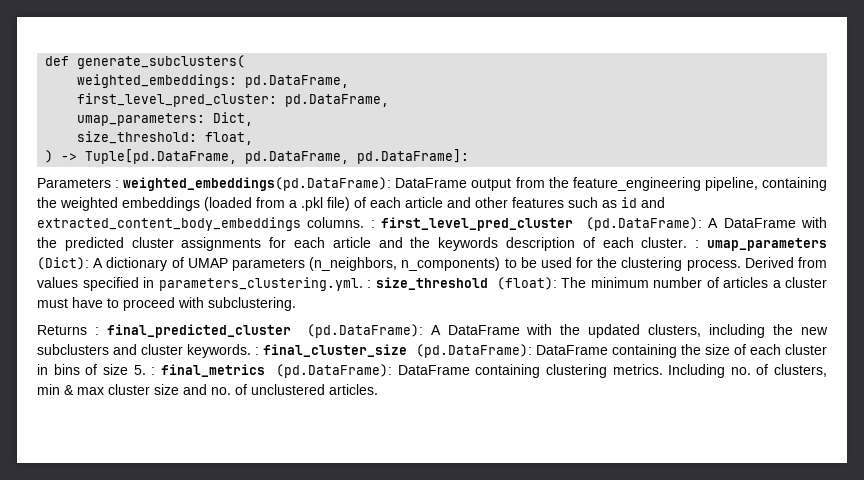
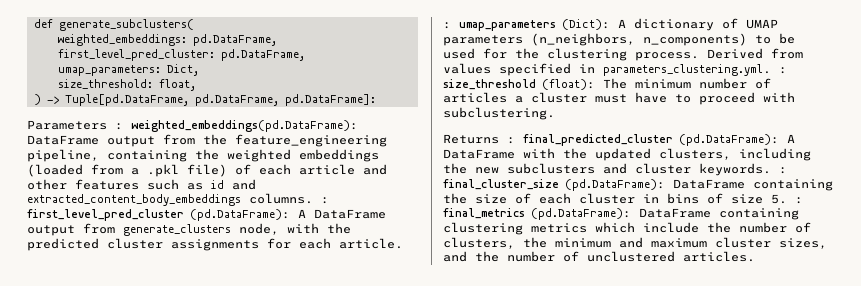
- Parameters : weighted_embeddings(pd.DataFrame): DataFrame output from the feature_engineering pipeline, containing the weighted embeddings (loaded from a .pkl file) of each article and other features such as id and extracted_content_body_embeddings columns. : first_level_pred_cluster (pd.DataFrame): A DataFrame with the predicted cluster assignments for each article and the keywords description of each cluster. : umap_parameters (Dict): A dictionary of UMAP parameters (n_neighbors, n_components) to be used for the clustering process.
+ Parameters : weighted_embeddings(pd.DataFrame): DataFrame output from the feature_engineering pipeline, containing the weighted embeddings (loaded from a .pkl file) of each article and other features such as id and extracted_content_body_embeddings columns. : first_level_pred_cluster (pd.DataFrame): A DataFrame output from generate_clusters node, with the predicted cluster assignments for each article. : umap_parameters (Dict): A dictionary of UMAP parameters (n_neighbors, n_components) to be used for the clustering process.
- Returns : final_predicted_cluster (pd.DataFrame): A DataFrame with the updated clusters, including the new subclusters and cluster keywords. : final_cluster_size (pd.DataFrame): DataFrame containing the size of each cluster in bins of size 5. : final_metrics (pd.DataFrame): DataFrame containing clustering metrics. Including no. of clusters, min & max cluster size and no. of unclustered articles.
+ Returns : final_predicted_cluster (pd.DataFrame): A DataFrame with the updated clusters, including the new subclusters and cluster keywords. : final_cluster_size (pd.DataFrame): DataFrame containing the size of each cluster in bins of size 5. : final_metrics (pd.DataFrame): DataFrame containing clustering metrics which include the number of clusters, the minimum and maximum cluster sizes, and the number of unclustered articles.

